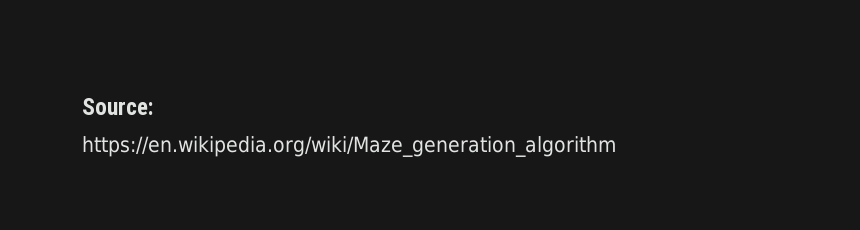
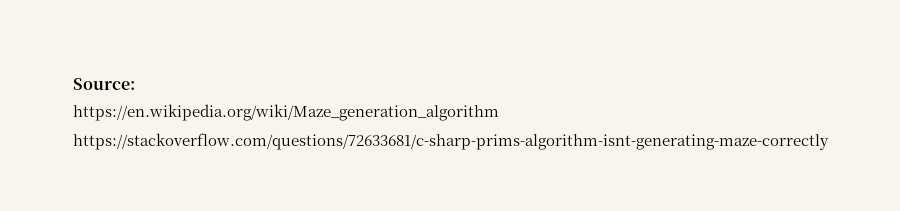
+ https://stackoverflow.com/questions/72633681/c-sharp-prims-algorithm-isnt-generating-maze-correctly

